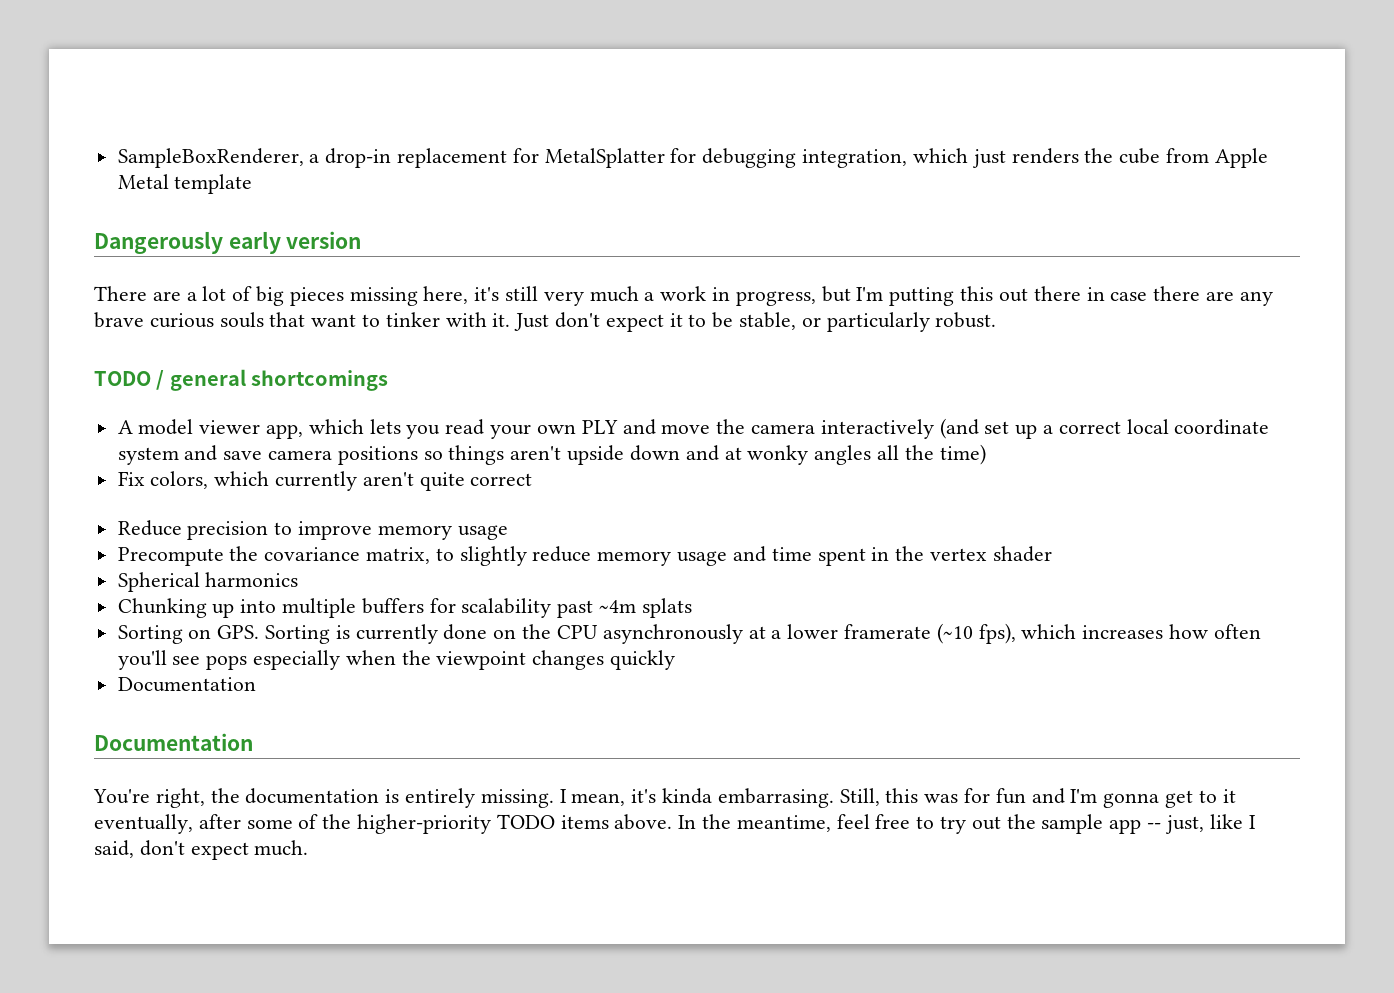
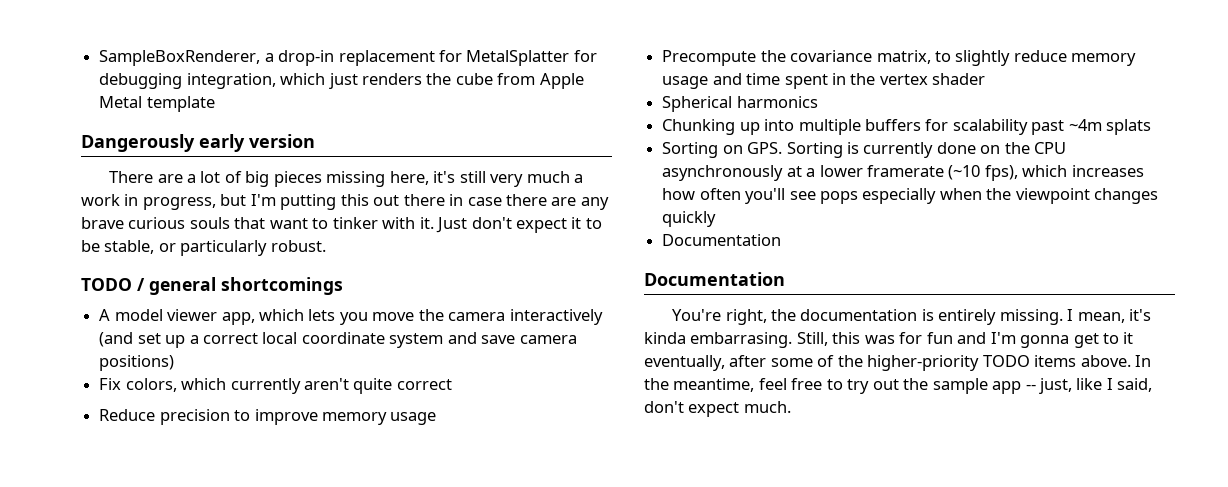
- A model viewer app, which lets you read your own PLY and move the camera interactively (and set up a correct local coordinate system and save camera positions so things aren't upside down and at wonky angles all the time)
+ A model viewer app, which lets you move the camera interactively (and set up a correct local coordinate system and save camera positions)

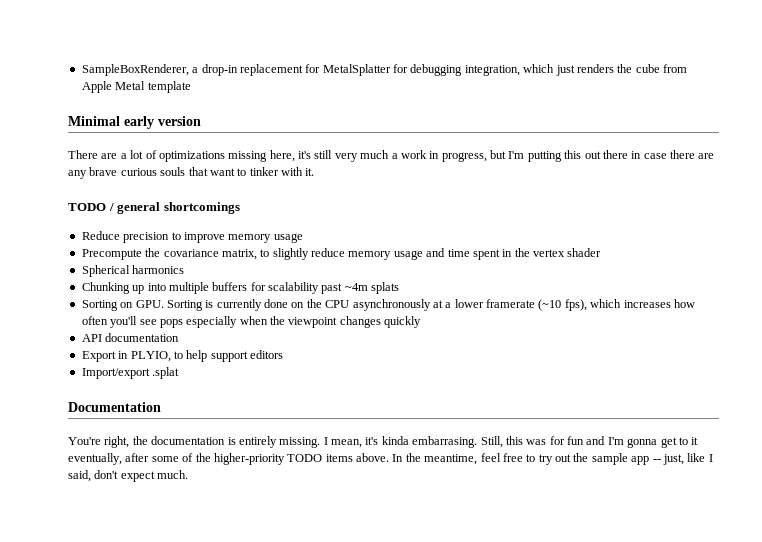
- Dangerously early version
+ Minimal early version
- There are a lot of big pieces missing here, it's still very much a work in progress, but I'm putting this out there in case there are any brave curious souls that want to tinker with it. Just don't expect it to be stable, or particularly robust.
+ There are a lot of optimizations missing here, it's still very much a work in progress, but I'm putting this out there in case there are any brave curious souls that want to tinker with it.
  TODO / general shortcomings
- A model viewer app, which lets you move the camera interactively (and set up a correct local coordinate system and save camera positions)
- Fix colors, which currently aren't quite correct
- Sorting on GPS. Sorting is currently done on the CPU asynchronously at a lower framerate (~10 fps), which increases how often you'll see pops especially when the viewpoint changes quickly
- Documentation
+ Sorting on GPU. Sorting is currently done on the CPU asynchronously at a lower framerate (~10 fps), which increases how often you'll see pops especially when the viewpoint changes quickly
+ API documentation
+ Export in PLYIO, to help support editors
+ Import/export .splat

